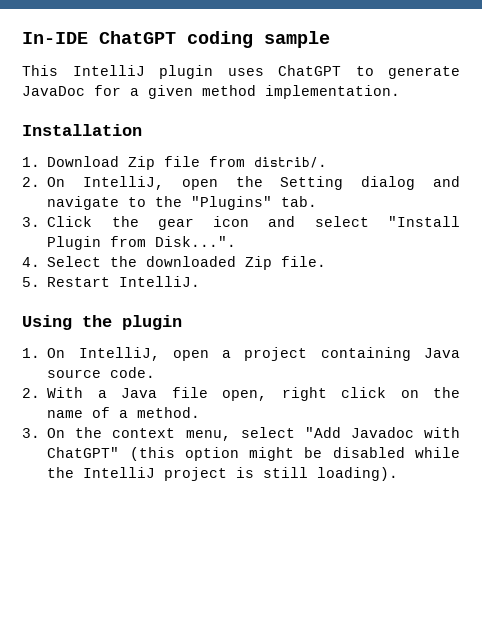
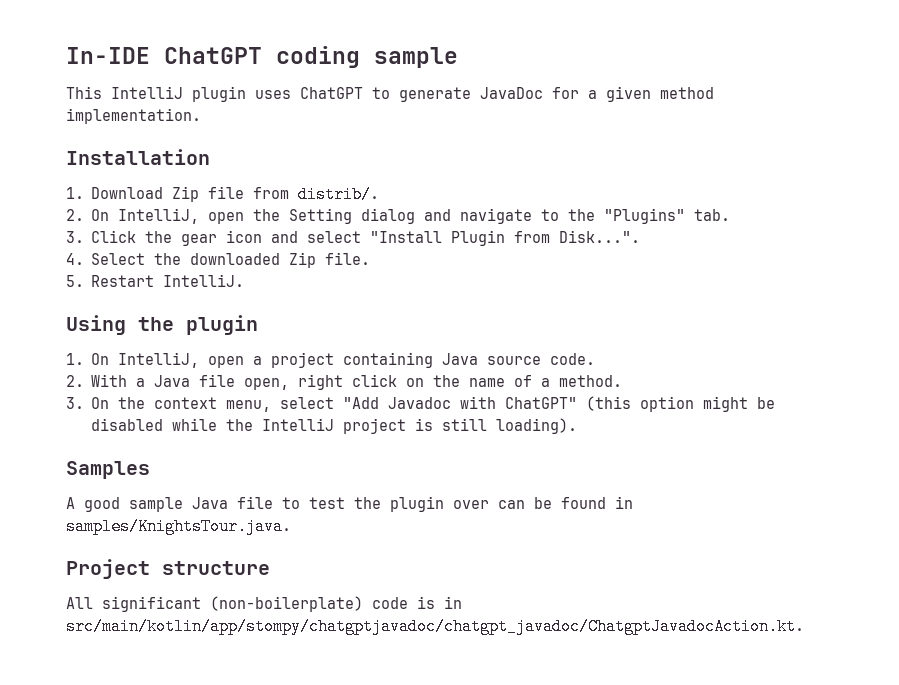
+ Samples
+ A good sample Java file to test the plugin over can be found in samples/KnightsTour.java.
+ Project structure
+ All significant (non-boilerplate) code is in src/main/kotlin/app/stompy/chatgptjavadoc/chatgpt_javadoc/ChatgptJavadocAction.kt.

